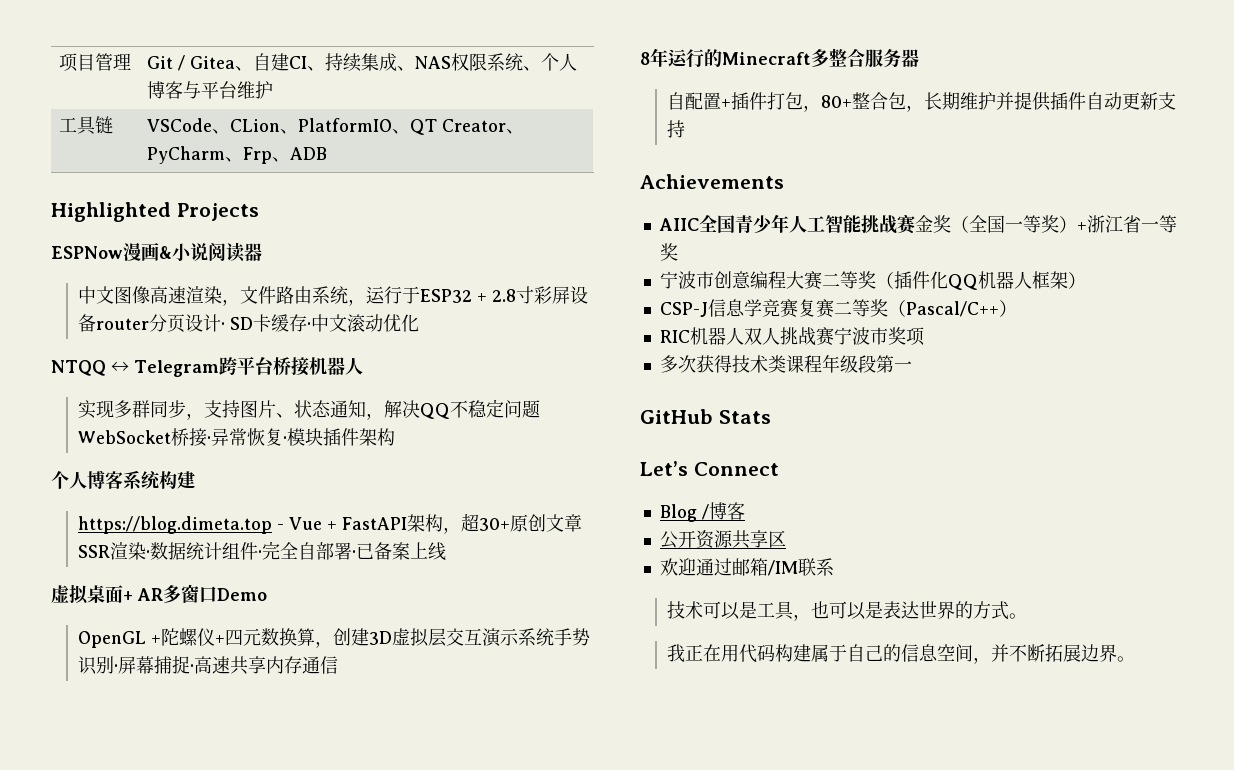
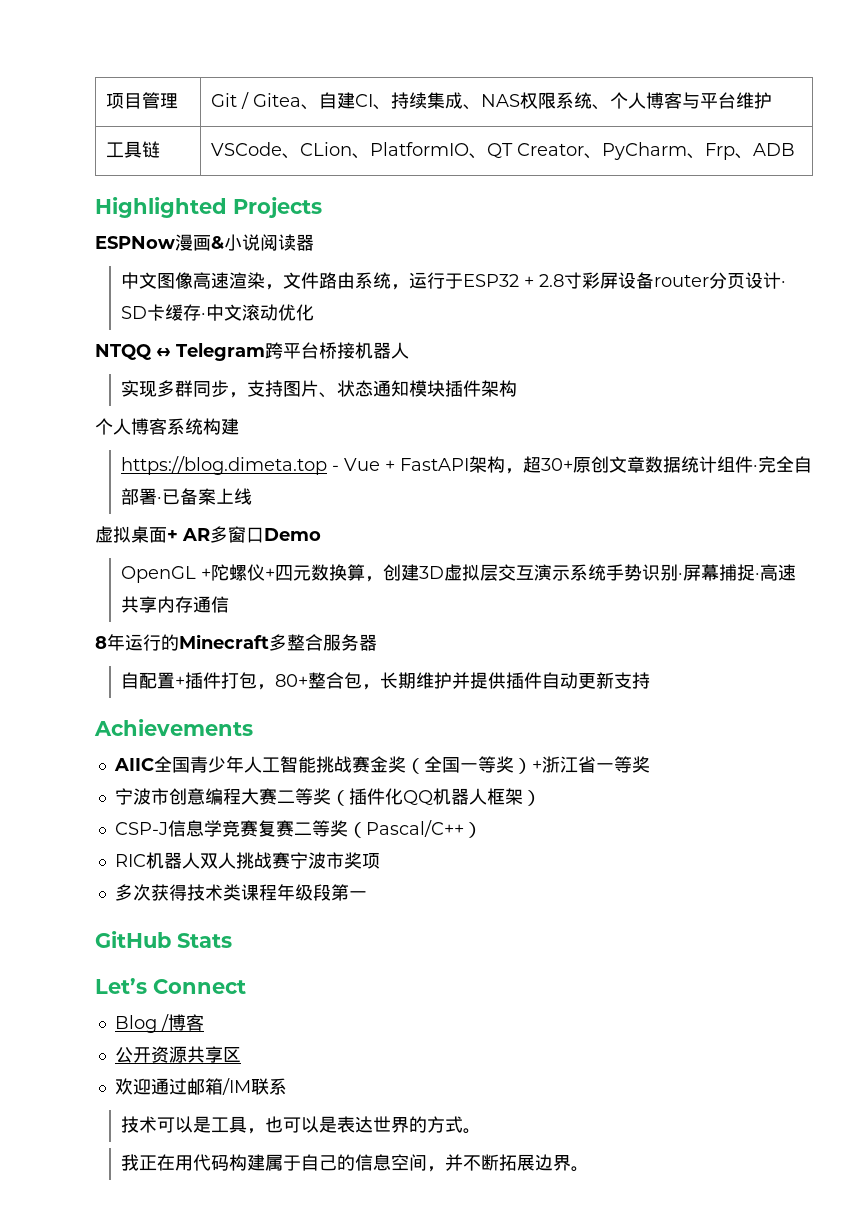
- 实现多群同步，支持图片、状态通知，解决QQ不稳定问题WebSocket桥接·异常恢复·模块插件架构
+ 实现多群同步，支持图片、状态通知模块插件架构
- https://blog.dimeta.top - Vue + FastAPI架构，超30+原创文章SSR渲染·数据统计组件·完全自部署·已备案上线
+ https://blog.dimeta.top - Vue + FastAPI架构，超30+原创文章数据统计组件·完全自部署·已备案上线

